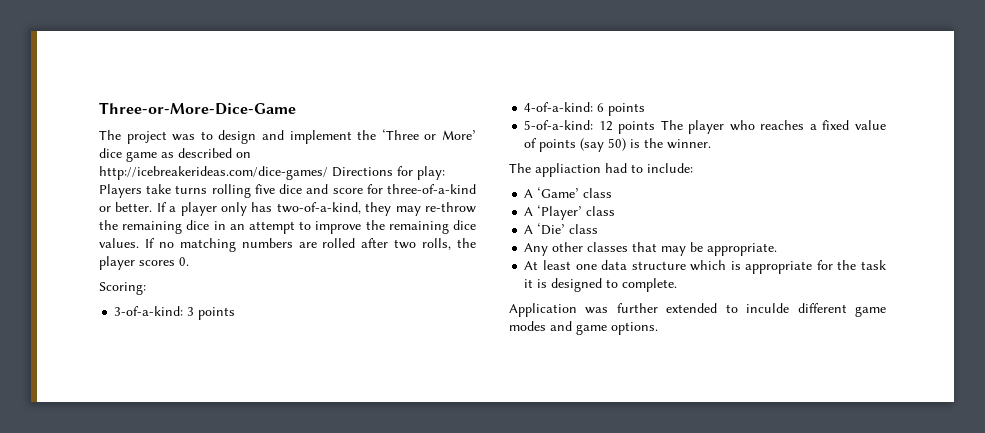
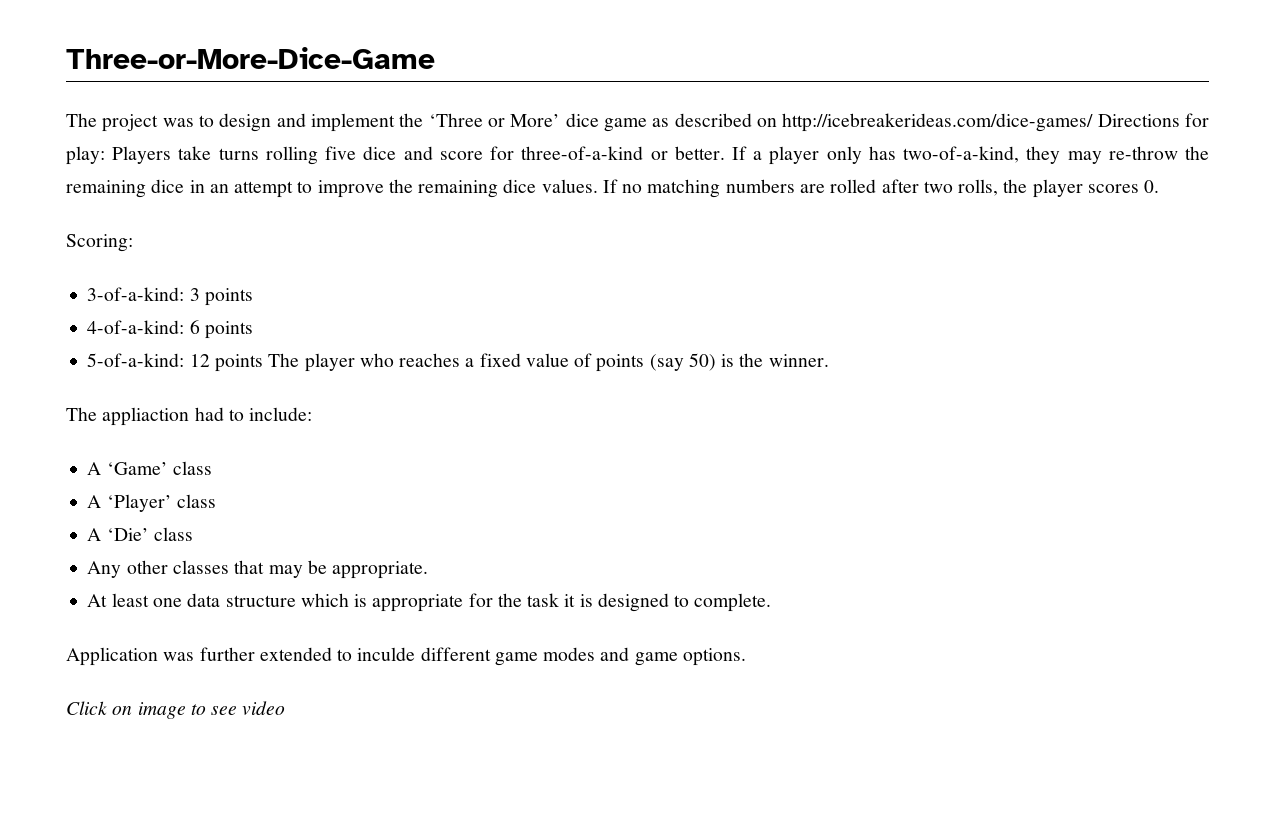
+ Click on image to see video

